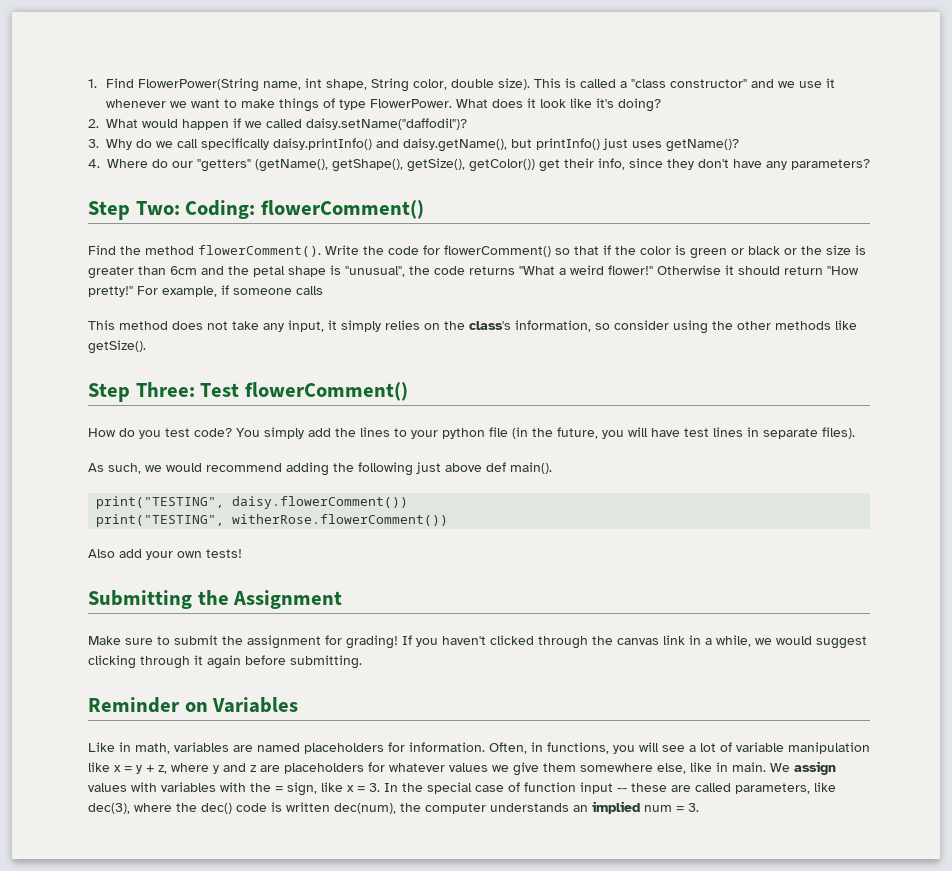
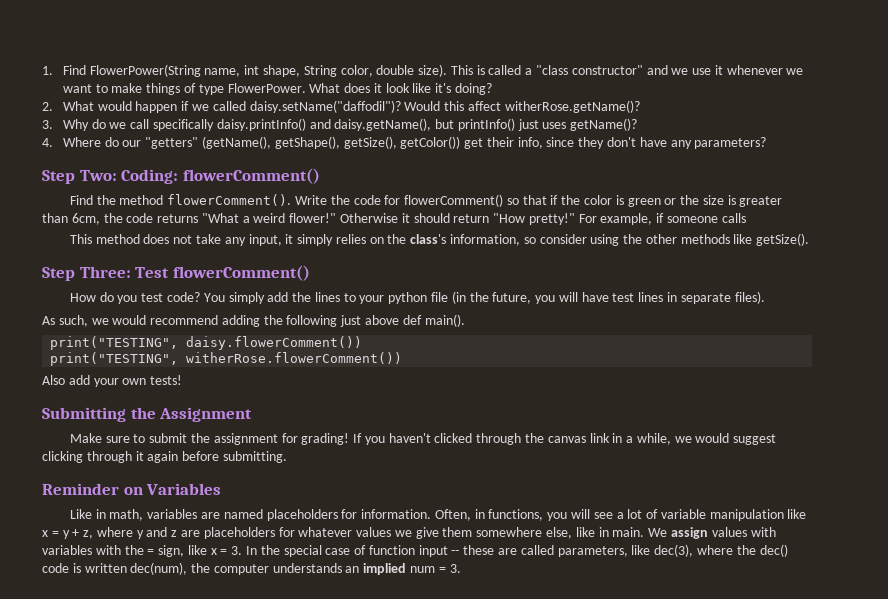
+ Would this affect witherRose.getName()?
- Write the code for flowerComment() so that if the color is green or black or the size is greater than 6cm and the petal shape is "unusual", the code returns "What a weird flower!"
+ Write the code for flowerComment() so that if the color is green or the size is greater than 6cm, the code returns "What a weird flower!"

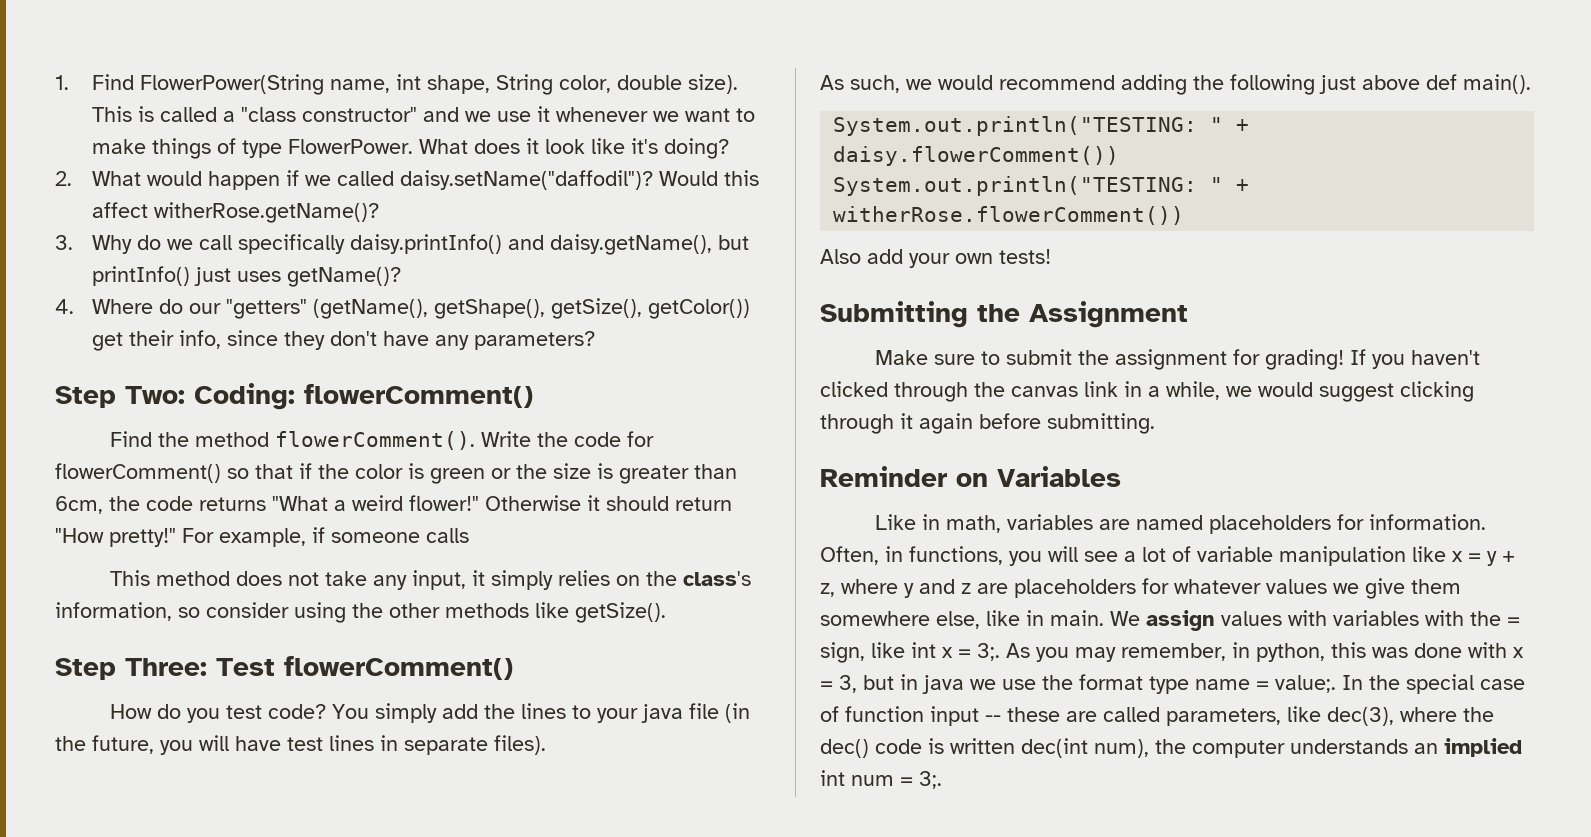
- You simply add the lines to your python file (in the future, you will have test lines in separate files).
+ You simply add the lines to your java file (in the future, you will have test lines in separate files).
- print("TESTING", daisy.flowerComment())
- print("TESTING", witherRose.flowerComment())
+ System.out.println("TESTING: " + daisy.flowerComment())
+ System.out.println("TESTING: " + witherRose.flowerComment())
- We assign values with variables with the = sign, like x = 3. In the special case of function input -- these are called parameters, like dec(3), where the dec() code is written dec(num), the computer understands an implied num = 3.
+ We assign values with variables with the = sign, like int x = 3;. As you may remember, in python, this was done with x = 3, but in java we use the format type name = value;. In the special case of function input -- these are called parameters, like dec(3), where the dec() code is written dec(int num), the computer understands an implied int num = 3;.

